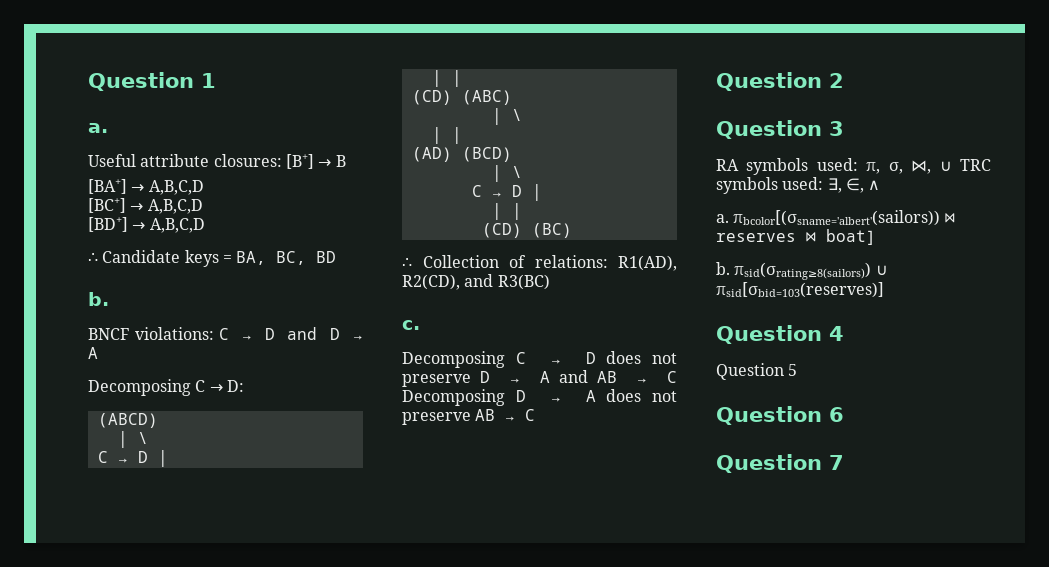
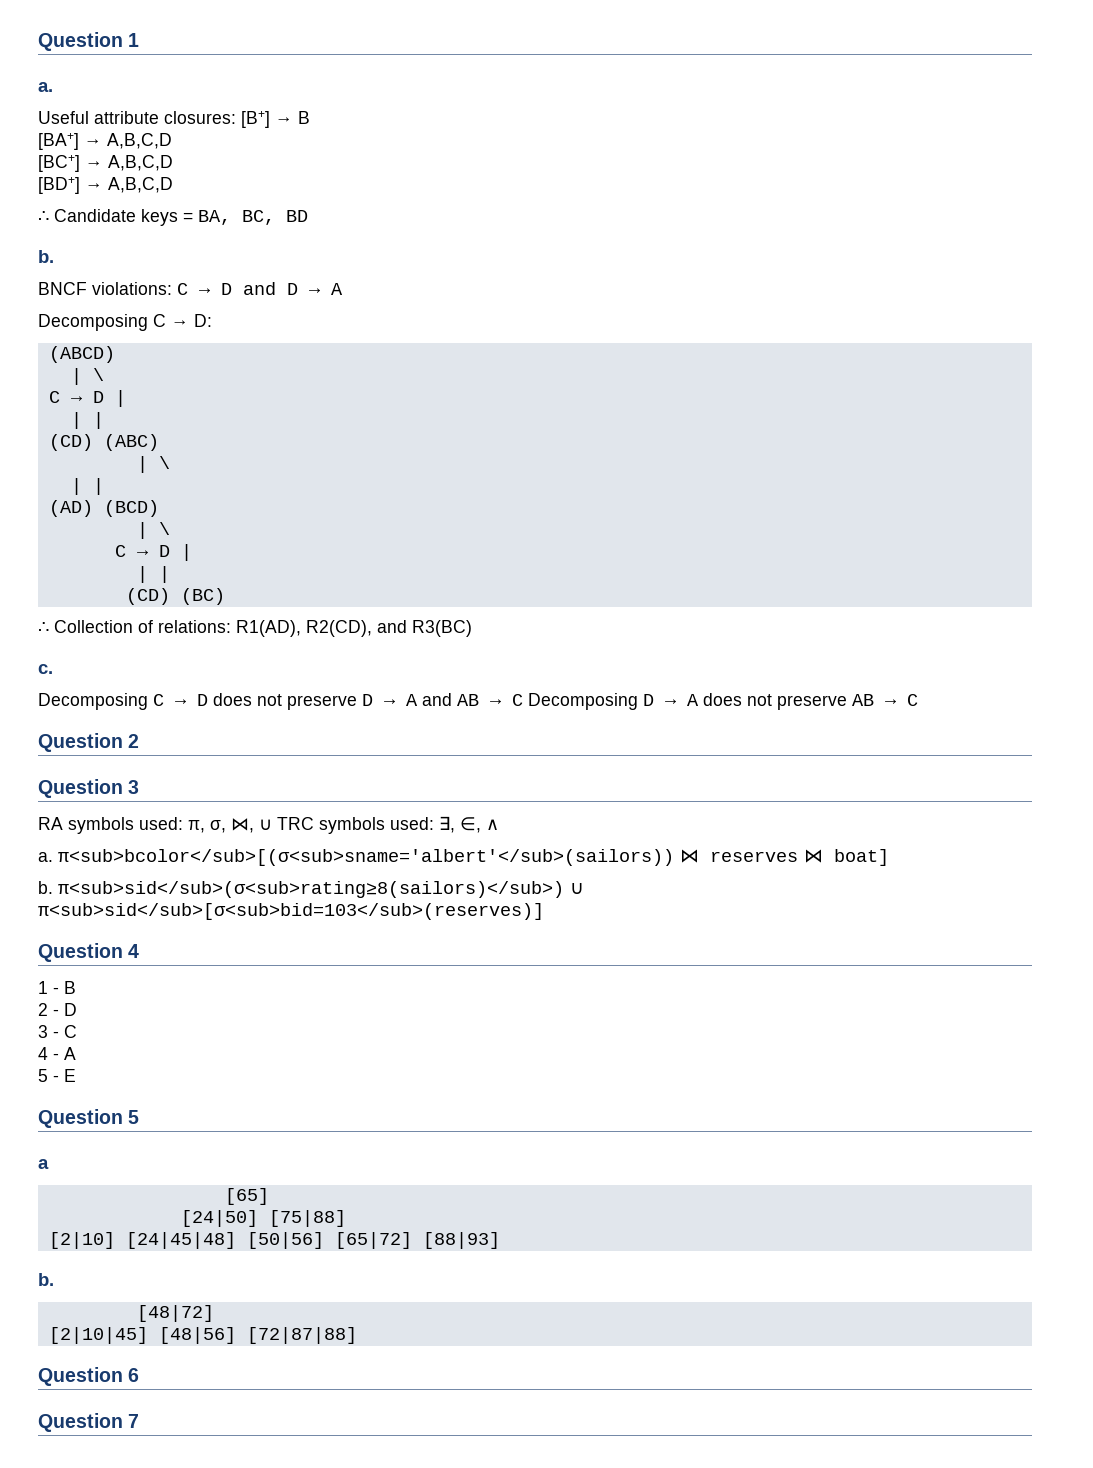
- a. πbcolor[(σsname='albert'(sailors)) ⋈ reserves ⋈ boat]
+ a. π<sub>bcolor</sub>[(σ<sub>sname='albert'</sub>(sailors)) ⋈ reserves ⋈ boat]
- b. πsid(σrating≥8(sailors)) ∪ πsid[σbid=103(reserves)]
+ b. π<sub>sid</sub>(σ<sub>rating≥8(sailors)</sub>) ∪ π<sub>sid</sub>[σ<sub>bid=103</sub>(reserves)]
+ 1 - B
+ 2 - D
+ 3 - C
+ 4 - A
+ 5 - E
  Question 5
+ a
+ [65]
+ [24|50] [75|88]
+ [2|10] [24|45|48] [50|56] [65|72] [88|93]
+ b.
+ [48|72]
+ [2|10|45] [48|56] [72|87|88]

